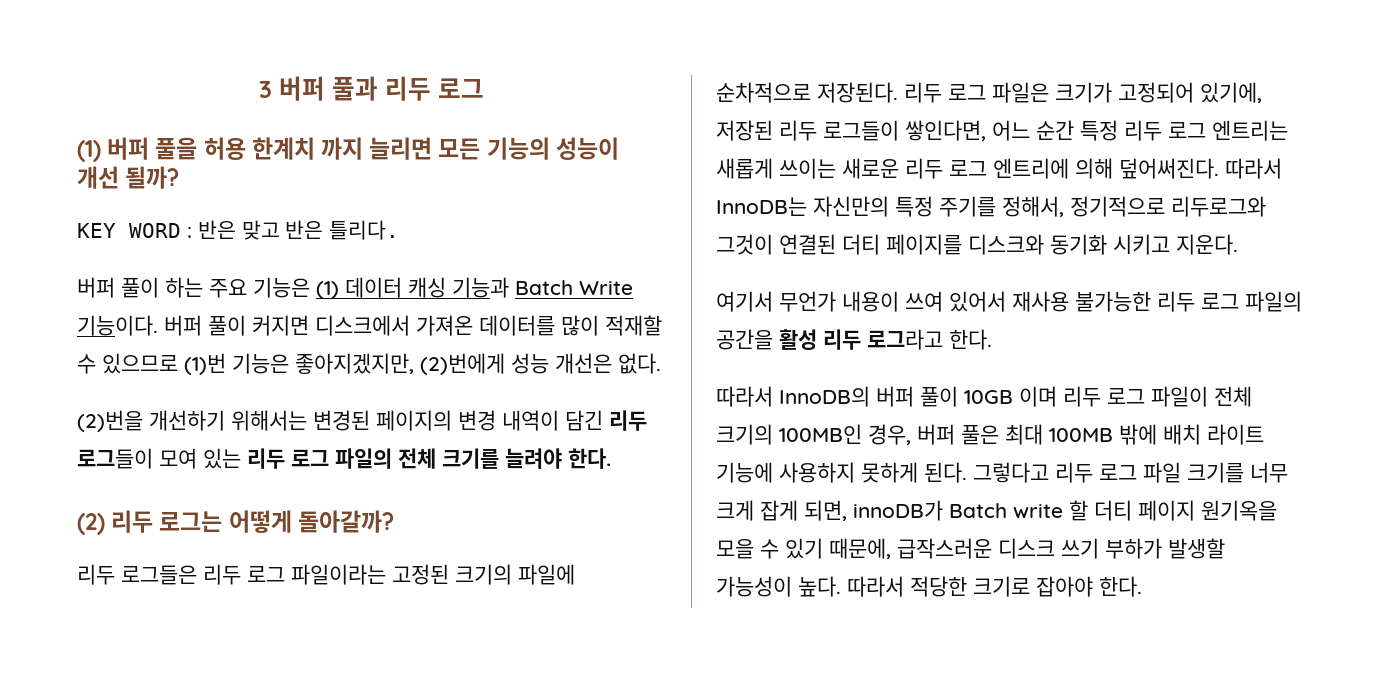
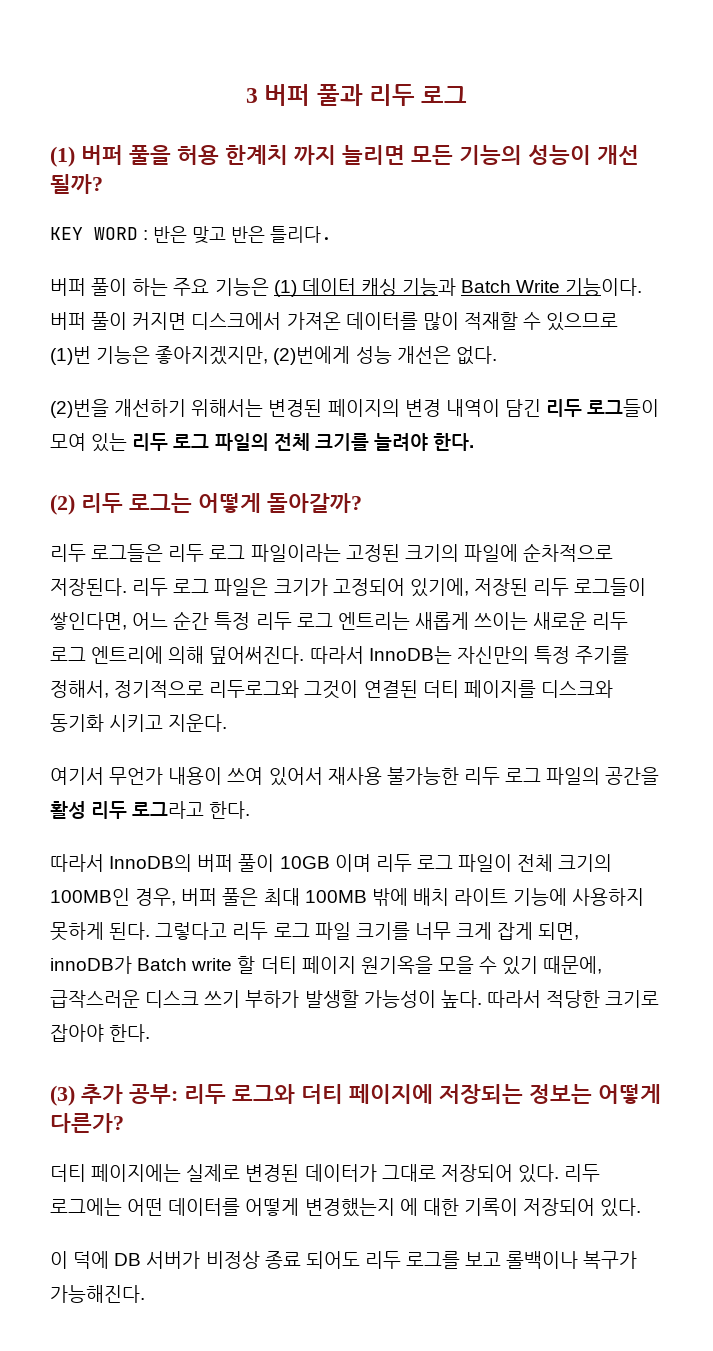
+ (3) 추가 공부: 리두 로그와 더티 페이지에 저장되는 정보는 어떻게 다른가?
+ 더티 페이지에는 실제로 변경된 데이터가 그대로 저장되어 있다. 리두 로그에는 어떤 데이터를 어떻게 변경했는지 에 대한 기록이 저장되어 있다.
+ 이 덕에 DB 서버가 비정상 종료 되어도 리두 로그를 보고 롤백이나 복구가 가능해진다.

